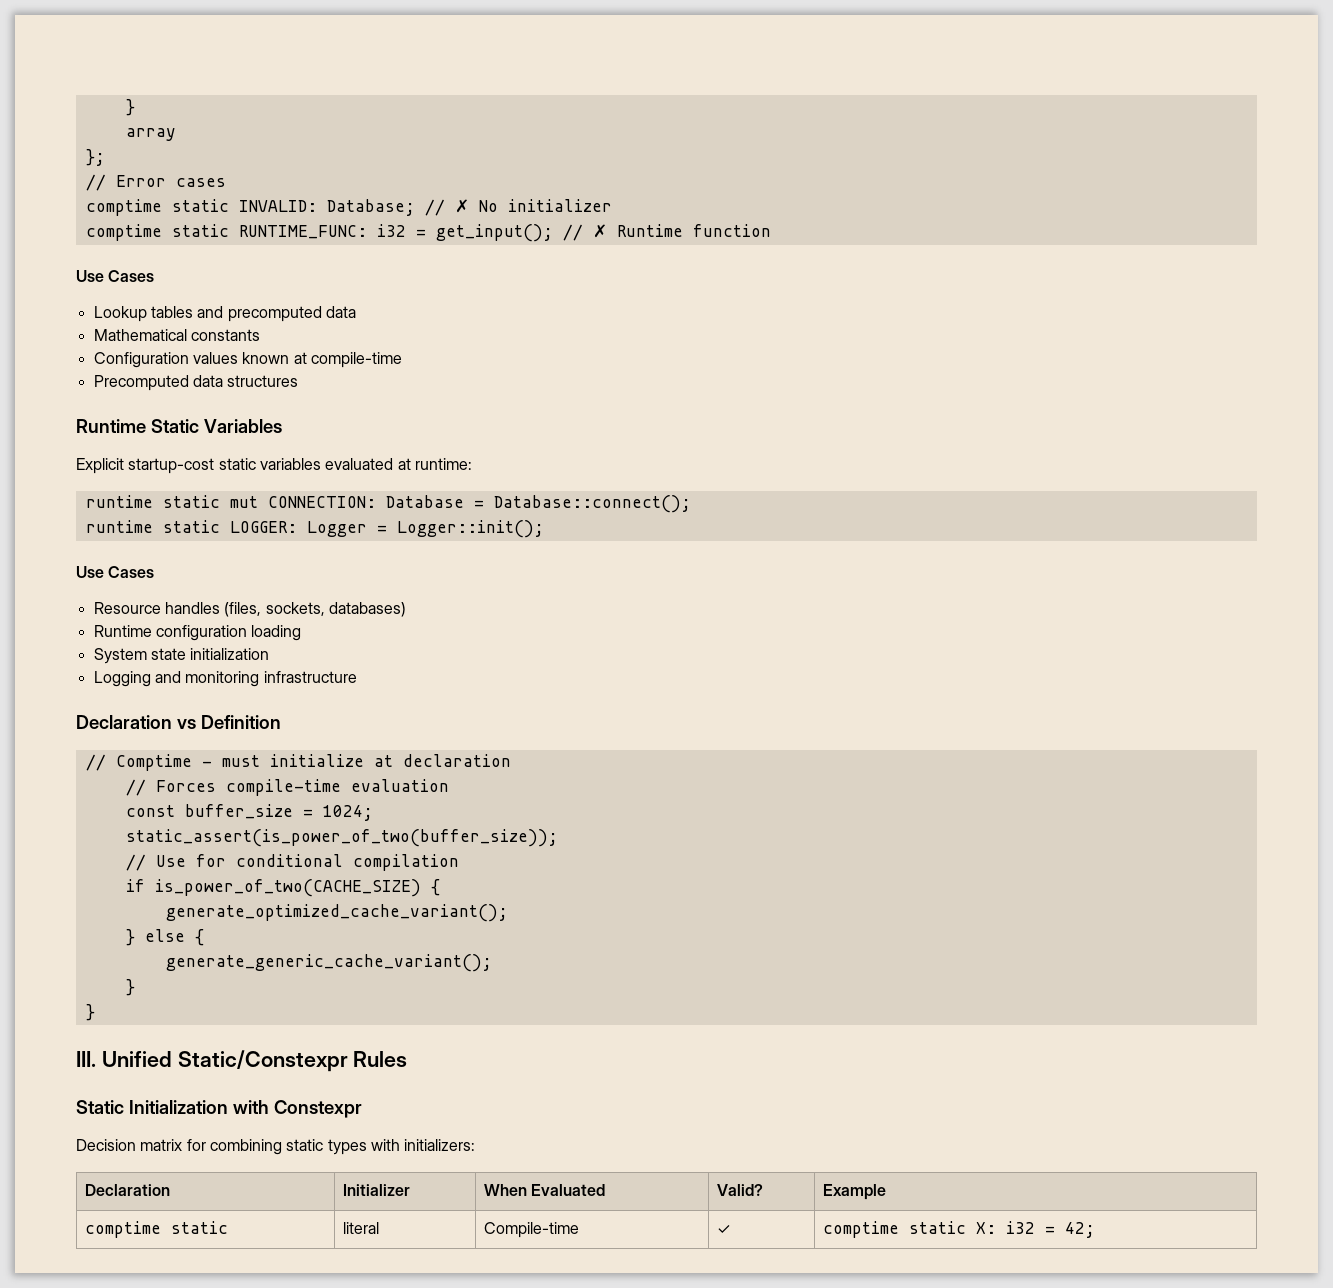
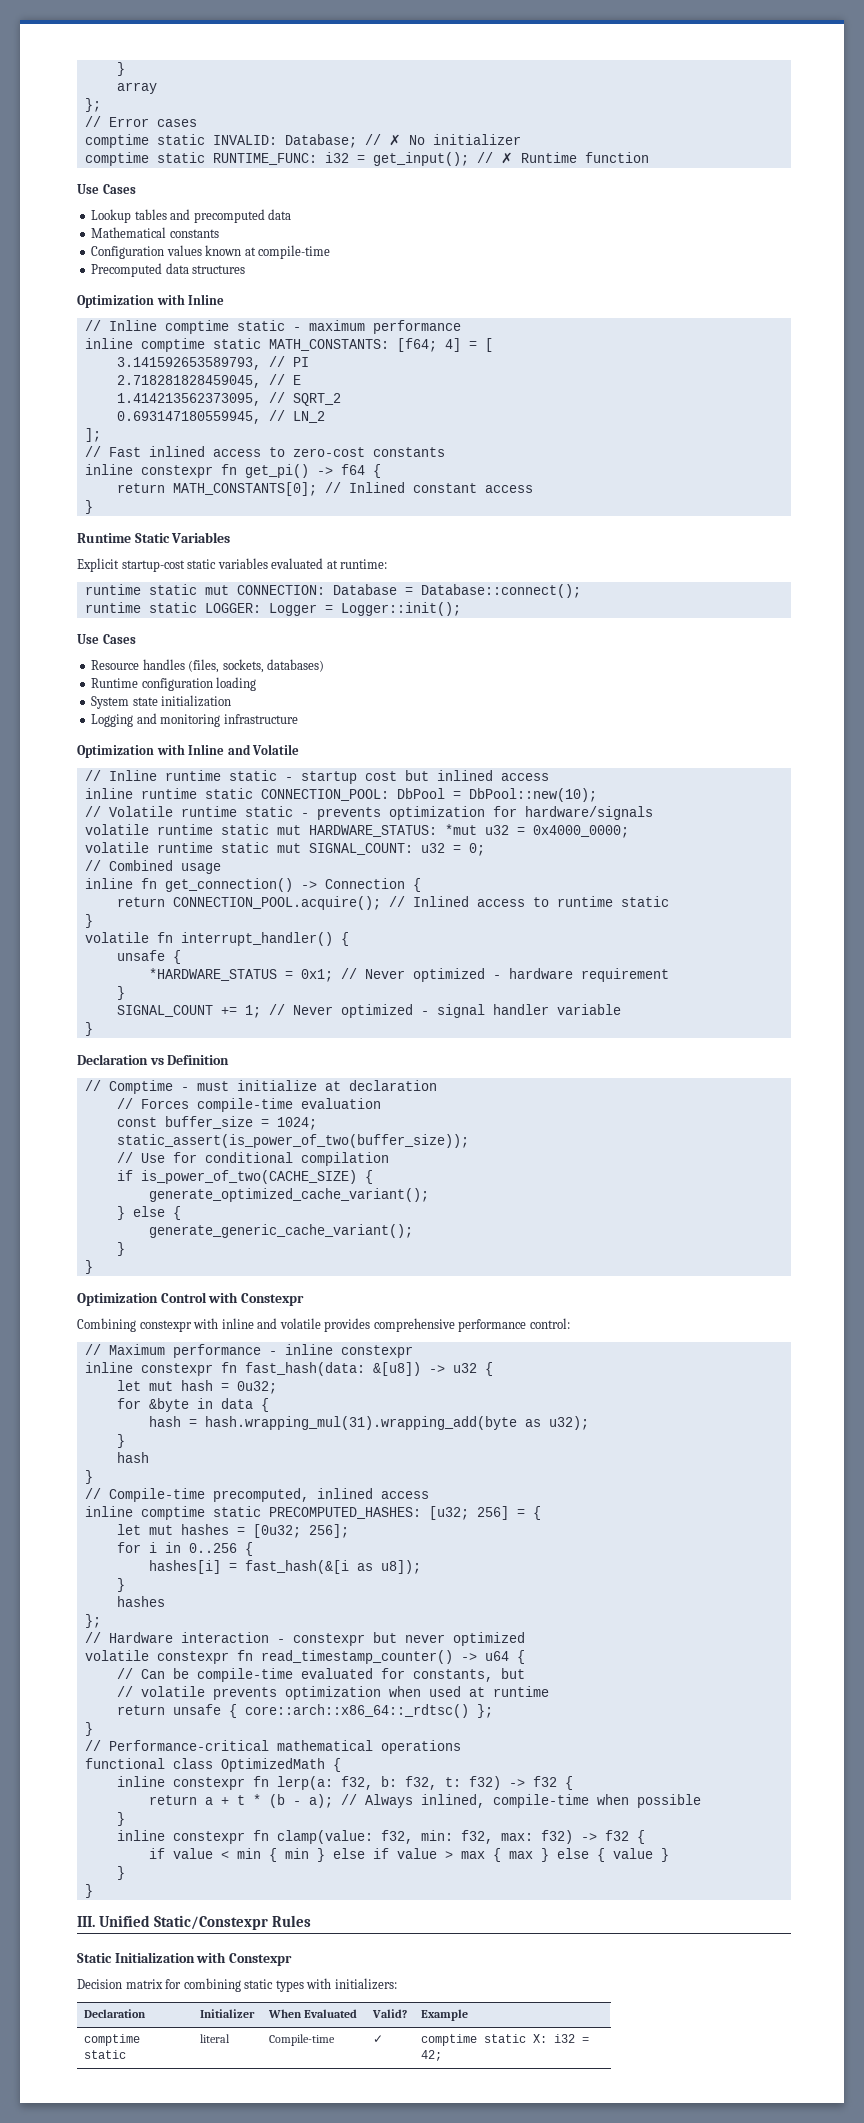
  Precomputed data structures
+ Optimization with Inline
+ // Inline comptime static - maximum performance
+ inline comptime static MATH_CONSTANTS: [f64; 4] = [
+ 3.141592653589793, // PI
+ 2.718281828459045, // E
+ 1.414213562373095, // SQRT_2
+ 0.693147180559945, // LN_2
+ ];
+ // Fast inlined access to zero-cost constants
+ inline constexpr fn get_pi() -> f64 {
+ return MATH_CONSTANTS[0]; // Inlined constant access
+ }
+ Optimization with Inline and Volatile
+ // Inline runtime static - startup cost but inlined access
+ inline runtime static CONNECTION_POOL: DbPool = DbPool::new(10);
+ // Volatile runtime static - prevents optimization for hardware/signals
+ volatile runtime static mut HARDWARE_STATUS: *mut u32 = 0x4000_0000;
+ volatile runtime static mut SIGNAL_COUNT: u32 = 0;
+ // Combined usage
+ inline fn get_connection() -> Connection {
+ return CONNECTION_POOL.acquire(); // Inlined access to runtime static
+ }
+ volatile fn interrupt_handler() {
+ unsafe {
+ *HARDWARE_STATUS = 0x1; // Never optimized - hardware requirement
+ }
+ SIGNAL_COUNT += 1; // Never optimized - signal handler variable
+ }
+ Optimization Control with Constexpr
+ Combining constexpr with inline and volatile provides comprehensive performance control:
+ // Maximum performance - inline constexpr
+ inline constexpr fn fast_hash(data: &[u8]) -> u32 {
+ let mut hash = 0u32;
+ for &byte in data {
+ hash = hash.wrapping_mul(31).wrapping_add(byte as u32);
+ }
+ hash
+ }
+ // Compile-time precomputed, inlined access
+ inline comptime static PRECOMPUTED_HASHES: [u32; 256] = {
+ let mut hashes = [0u32; 256];
+ for i in 0..256 {
+ hashes[i] = fast_hash(&[i as u8]);
+ }
+ hashes
+ };
+ // Hardware interaction - constexpr but never optimized
+ volatile constexpr fn read_timestamp_counter() -> u64 {
+ // Can be compile-time evaluated for constants, but
+ // volatile prevents optimization when used at runtime
+ return unsafe { core::arch::x86_64::_rdtsc() };
+ }
+ // Performance-critical mathematical operations
+ functional class OptimizedMath {
+ inline constexpr fn lerp(a: f32, b: f32, t: f32) -> f32 {
+ return a + t * (b - a); // Always inlined, compile-time when possible
+ }
+ inline constexpr fn clamp(value: f32, min: f32, max: f32) -> f32 {
+ if value < min { min } else if value > max { max } else { value }
+ }
+ }

